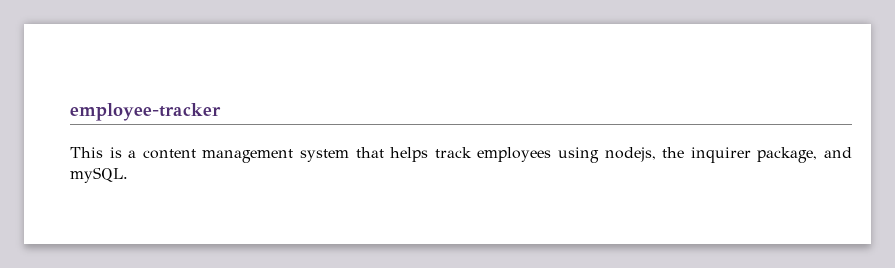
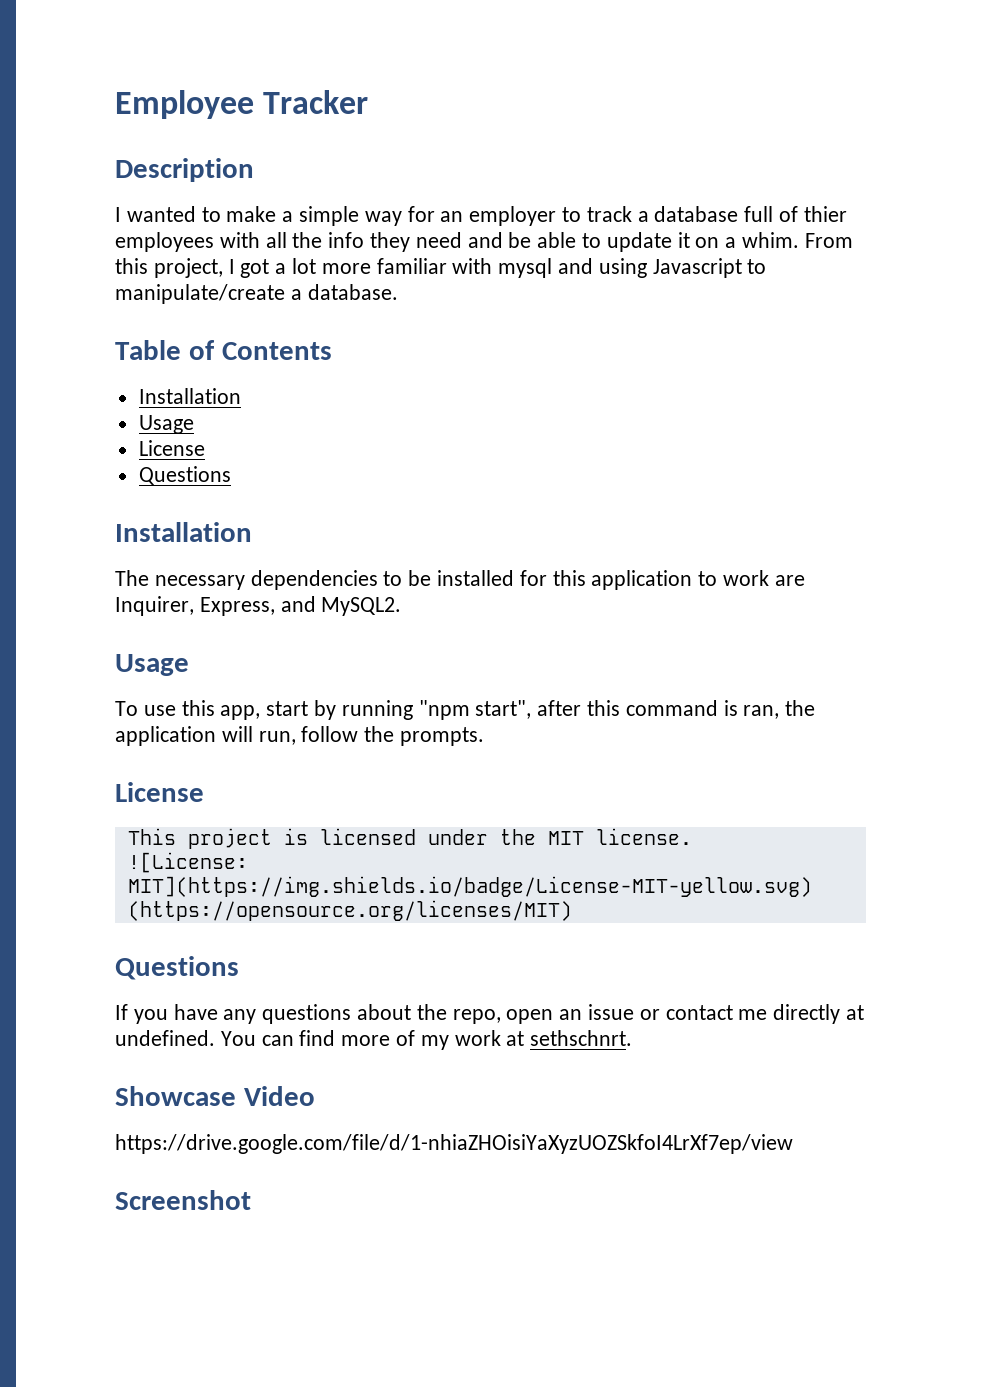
- employee-tracker
- This is a content management system that helps track employees using nodejs, the inquirer package, and mySQL.
+ Employee Tracker
+ Description
+ I wanted to make a simple way for an employer to track a database full of thier employees with all the info they need and be able to update it on a whim. From this project, I got a lot more familiar with mysql and using Javascript to manipulate/create a database.
+ Table of Contents
+ Installation
+ Usage
+ License
+ Questions
+ Installation
+ The necessary dependencies to be installed for this application to work are Inquirer, Express, and MySQL2.
+ Usage
+ To use this app, start by running "npm start", after this command is ran, the application will run, follow the prompts.
+ License
+ This project is licensed under the MIT license.
+ ![License: MIT](https://img.shields.io/badge/License-MIT-yellow.svg) (https://opensource.org/licenses/MIT)
+ Questions
+ If you have any questions about the repo, open an issue or contact me directly at undefined. You can find more of my work at sethschnrt.
+ Showcase Video
+ https://drive.google.com/file/d/1-nhiaZHOisiYaXyzUOZSkfoI4LrXf7ep/view
+ Screenshot

